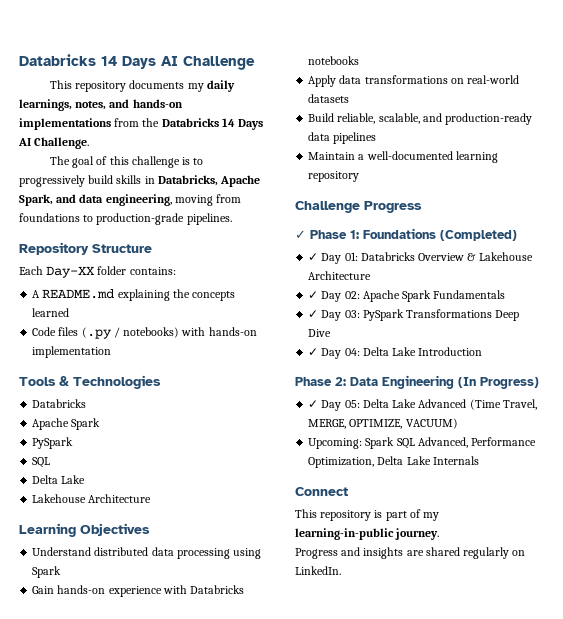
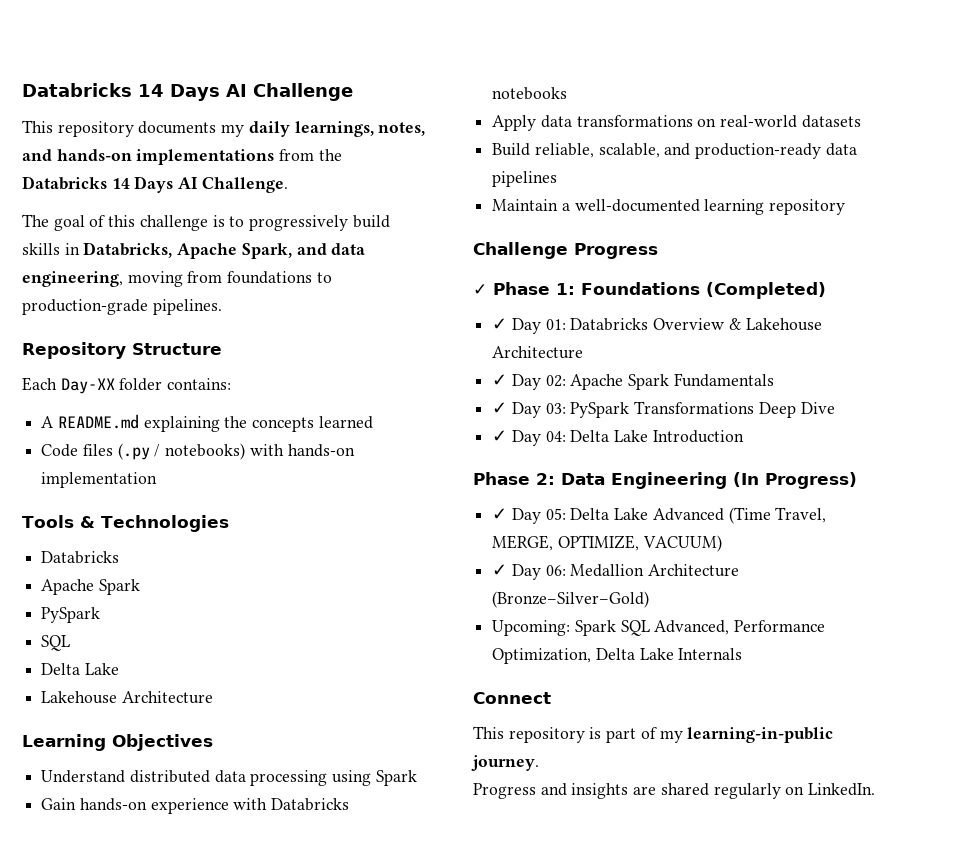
+ ✓ Day 06: Medallion Architecture (Bronze–Silver–Gold)

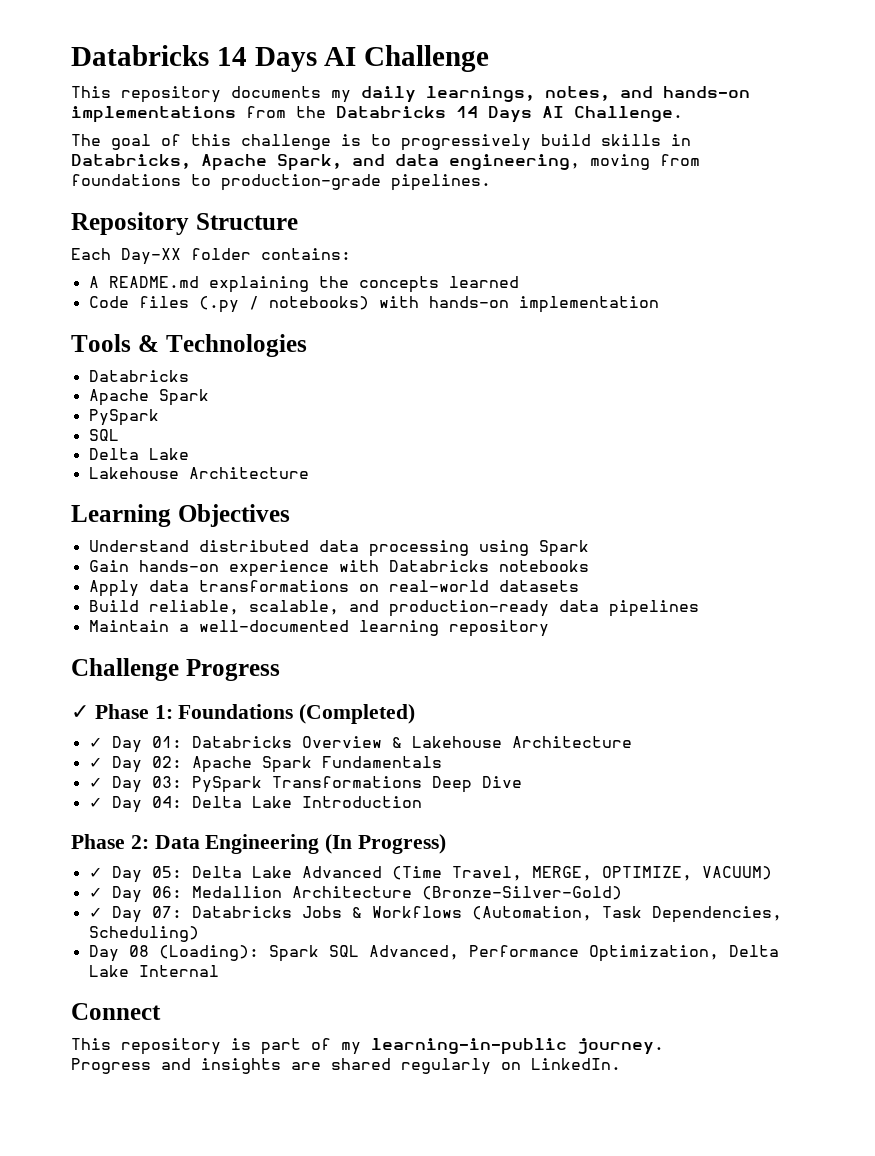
- Upcoming: Spark SQL Advanced, Performance Optimization, Delta Lake Internals
+ ✓ Day 07: Databricks Jobs & Workflows (Automation, Task Dependencies, Scheduling)
+ Day 08 (Loading): Spark SQL Advanced, Performance Optimization, Delta Lake Internal

